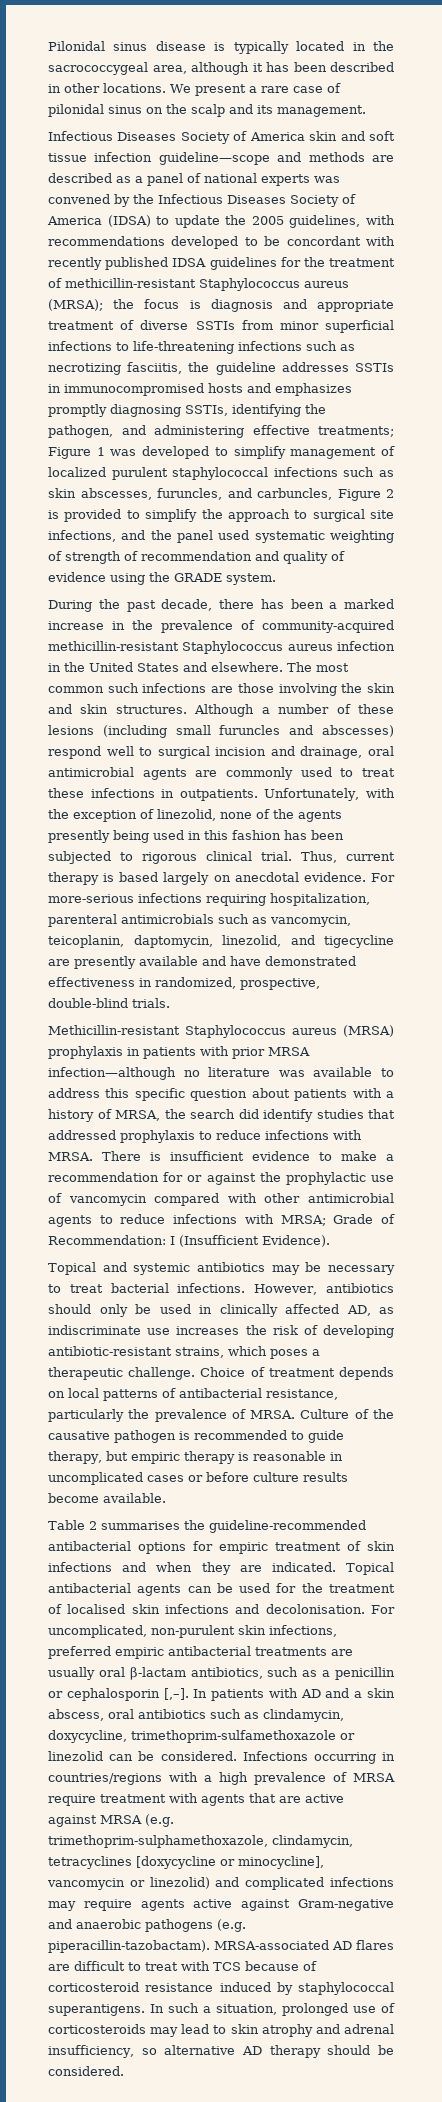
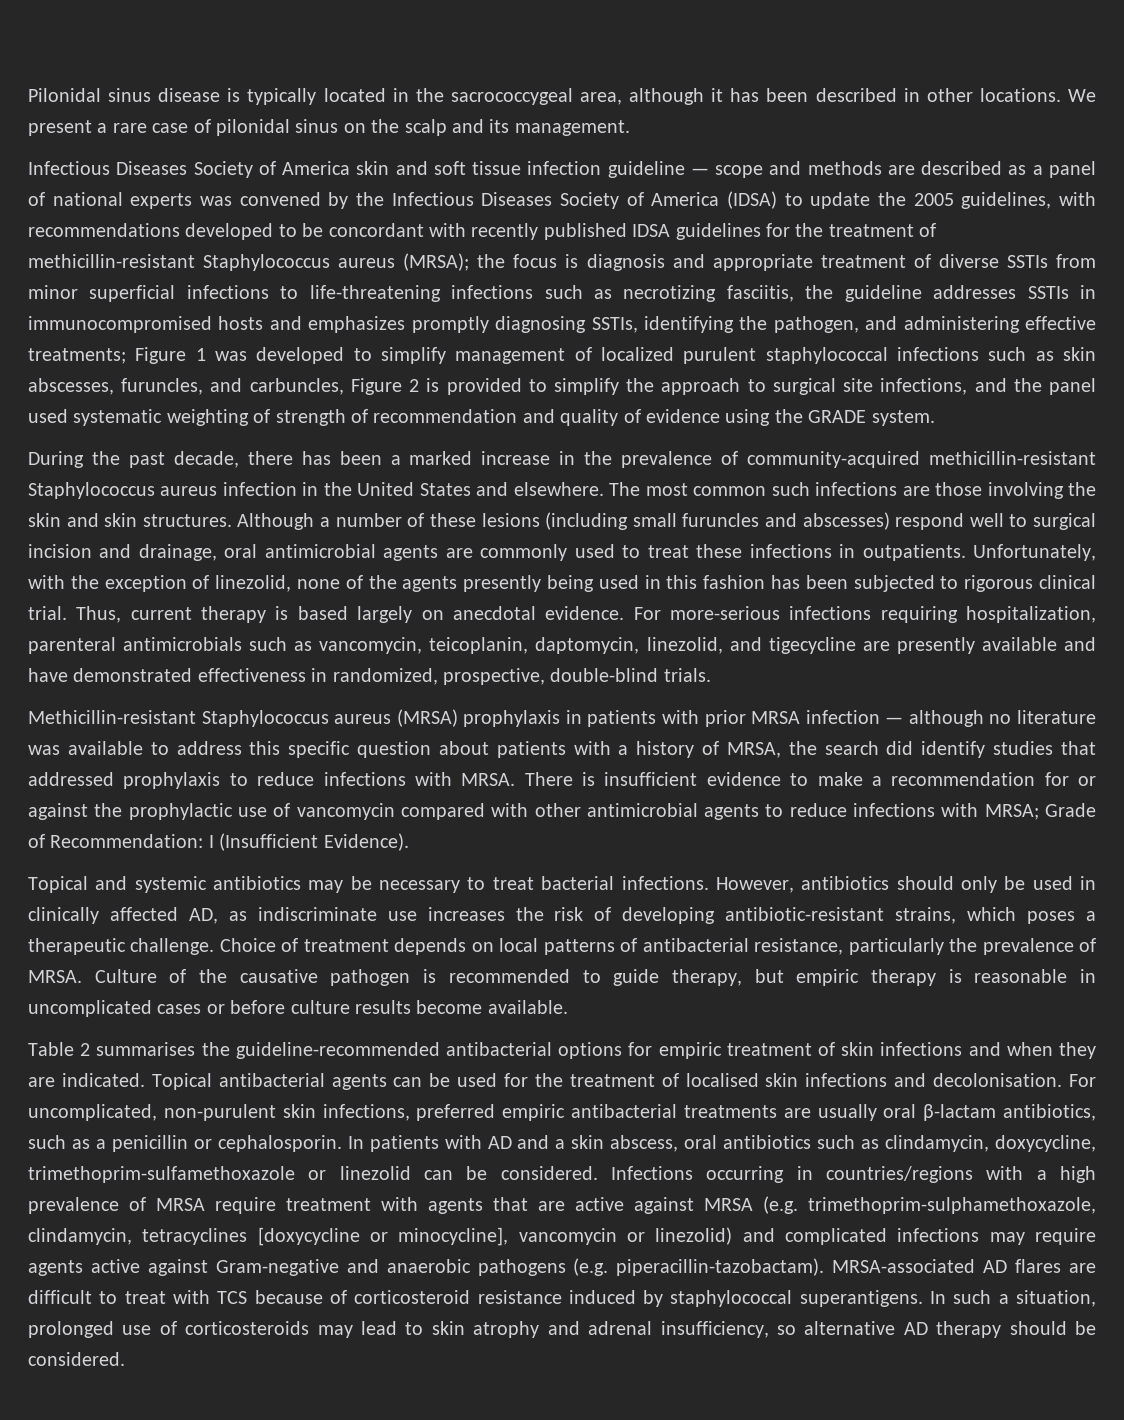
- Infectious Diseases Society of America skin and soft tissue infection guideline—scope and methods are described as a panel of national experts was convened by the Infectious Diseases Society of America (IDSA) to update the 2005 guidelines, with recommendations developed to be concordant with recently published IDSA guidelines for the treatment of methicillin-resistant Staphylococcus aureus (MRSA);
+ Infectious Diseases Society of America skin and soft tissue infection guideline — scope and methods are described as a panel of national experts was convened by the Infectious Diseases Society of America (IDSA) to update the 2005 guidelines, with recommendations developed to be concordant with recently published IDSA guidelines for the treatment of methicillin-resistant Staphylococcus aureus (MRSA);
- Methicillin-resistant Staphylococcus aureus (MRSA) prophylaxis in patients with prior MRSA infection—although no literature was available to address this specific question about patients with a history of MRSA, the search did identify studies that addressed prophylaxis to reduce infections with MRSA.
+ Methicillin-resistant Staphylococcus aureus (MRSA) prophylaxis in patients with prior MRSA infection — although no literature was available to address this specific question about patients with a history of MRSA, the search did identify studies that addressed prophylaxis to reduce infections with MRSA.
- For uncomplicated, non-purulent skin infections, preferred empiric antibacterial treatments are usually oral β-lactam antibiotics, such as a penicillin or cephalosporin [,–].
+ For uncomplicated, non-purulent skin infections, preferred empiric antibacterial treatments are usually oral β-lactam antibiotics, such as a penicillin or cephalosporin.

